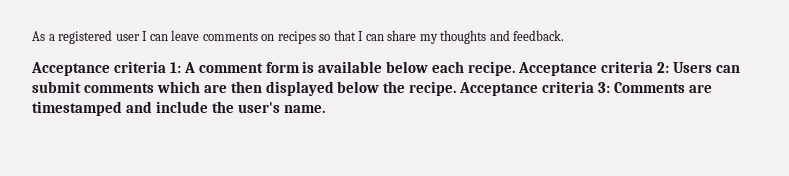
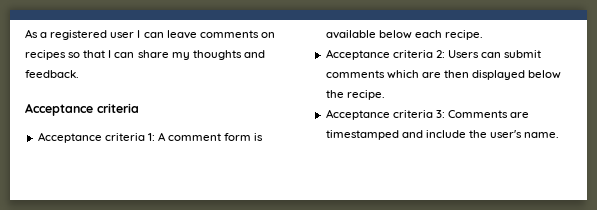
  As a registered user I can leave comments on recipes so that I can share my thoughts and feedback.
- Acceptance criteria 1: A comment form is available below each recipe. Acceptance criteria 2: Users can submit comments which are then displayed below the recipe. Acceptance criteria 3: Comments are timestamped and include the user's name.
+ Acceptance criteria
+ Acceptance criteria 1: A comment form is available below each recipe.
+ Acceptance criteria 2: Users can submit comments which are then displayed below the recipe.
+ Acceptance criteria 3: Comments are timestamped and include the user's name.

